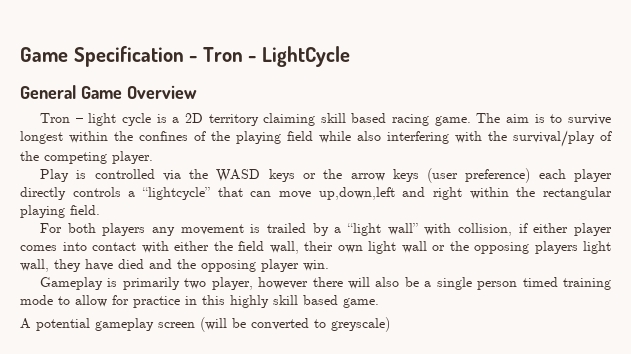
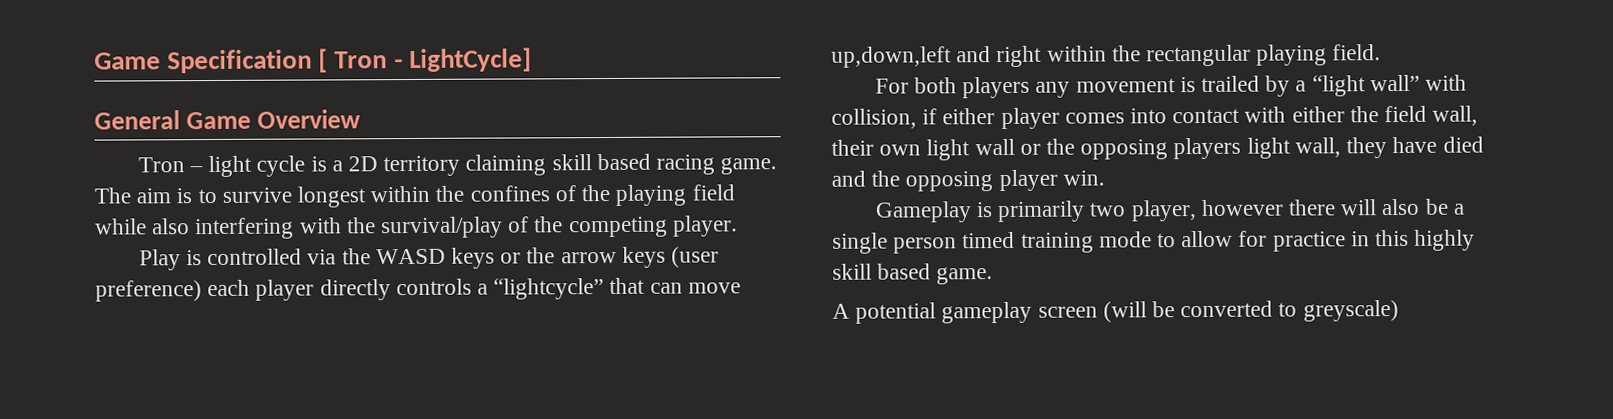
- Game Specification - Tron - LightCycle
+ Game Specification [ Tron - LightCycle]

